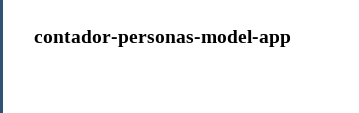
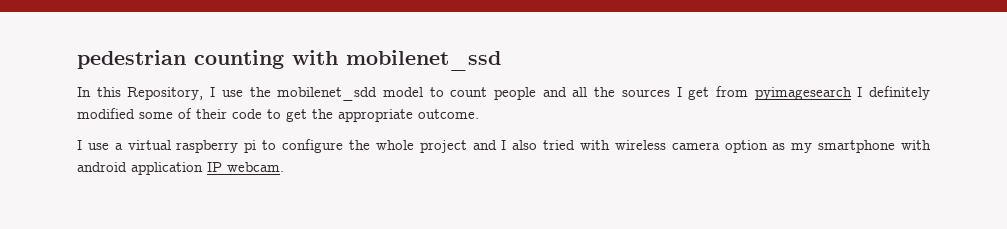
- contador-personas-model-app
+ pedestrian counting with mobilenet_ssd
+ In this Repository, I use the mobilenet_sdd model to count people and all the sources I get from pyimagesearch I definitely modified some of their code to get the appropriate outcome.
+ I use a virtual raspberry pi to configure the whole project and I also tried with wireless camera option as my smartphone with android application IP webcam.

